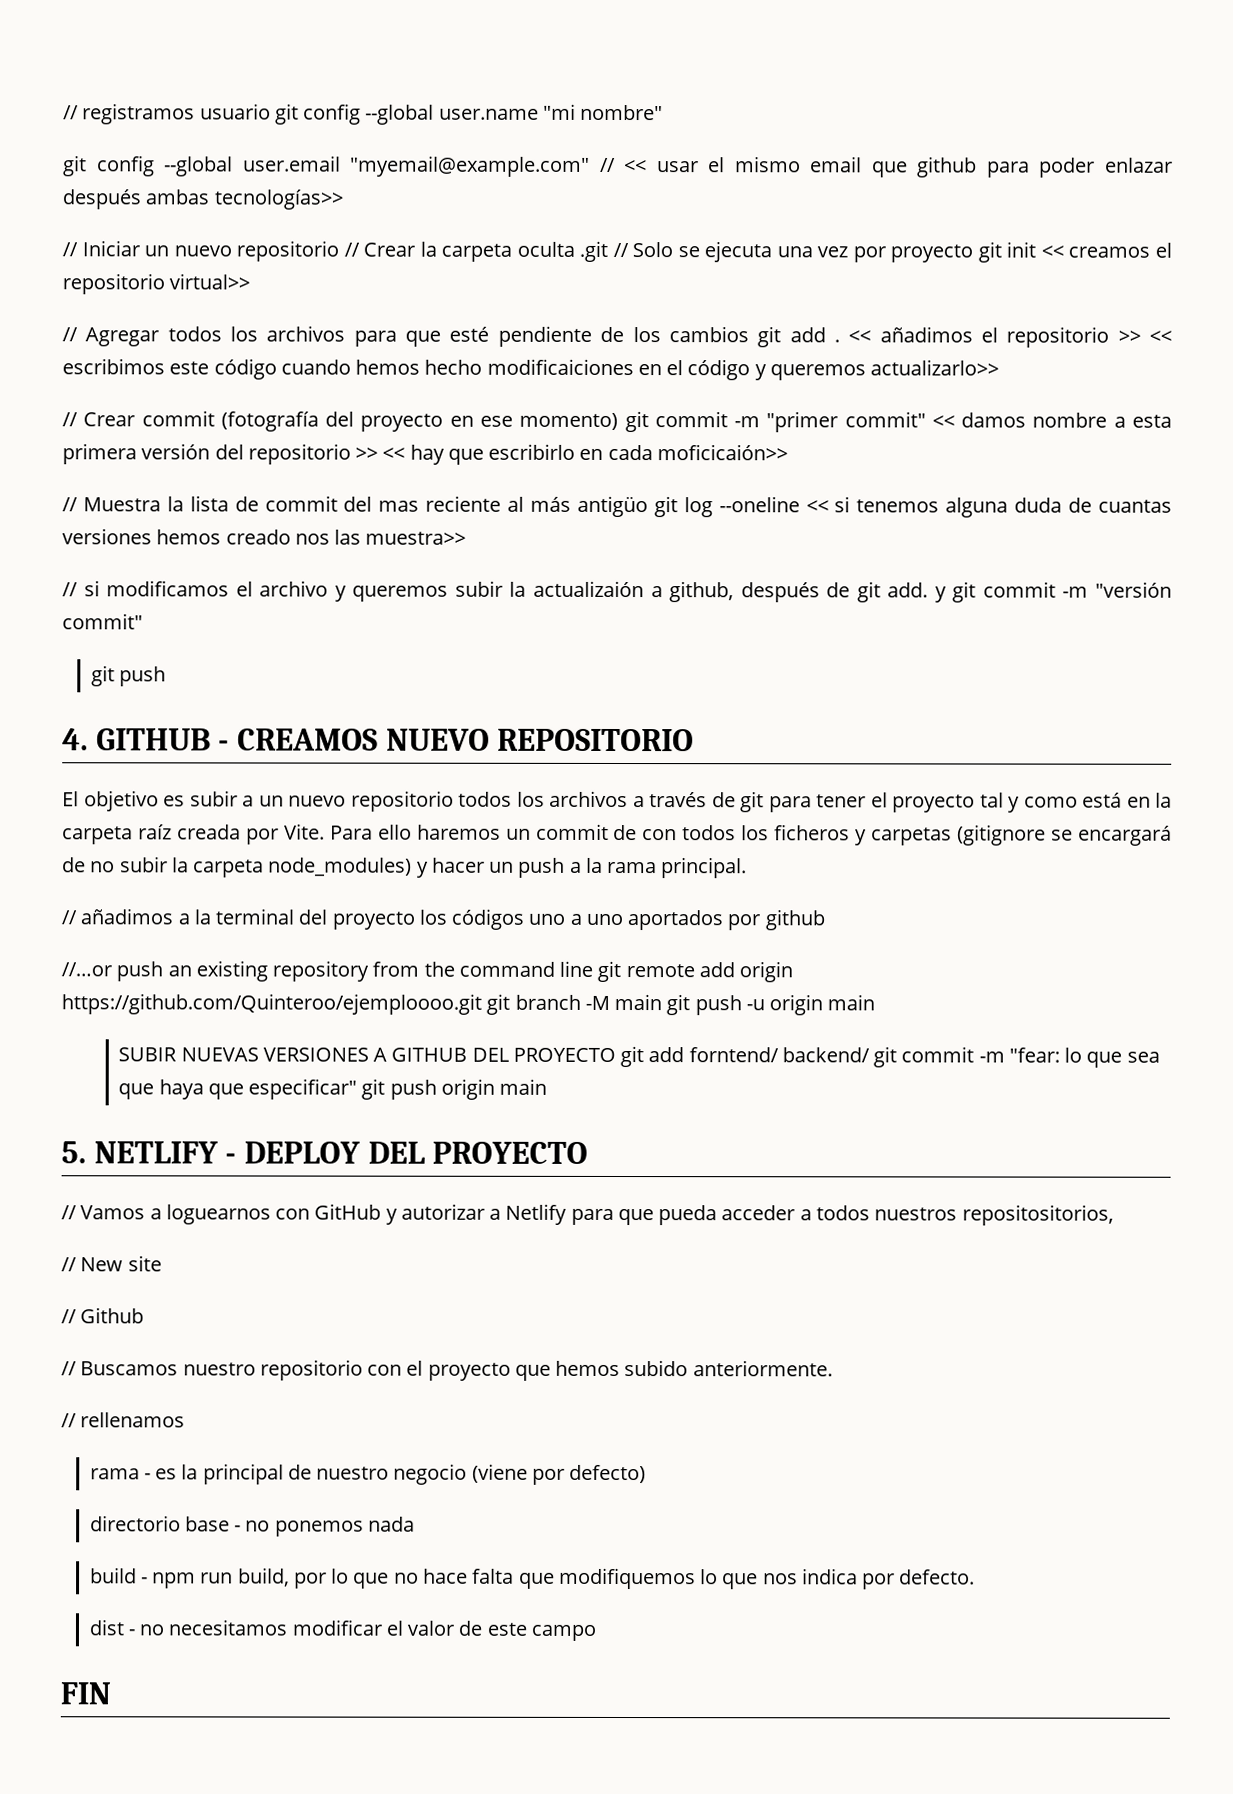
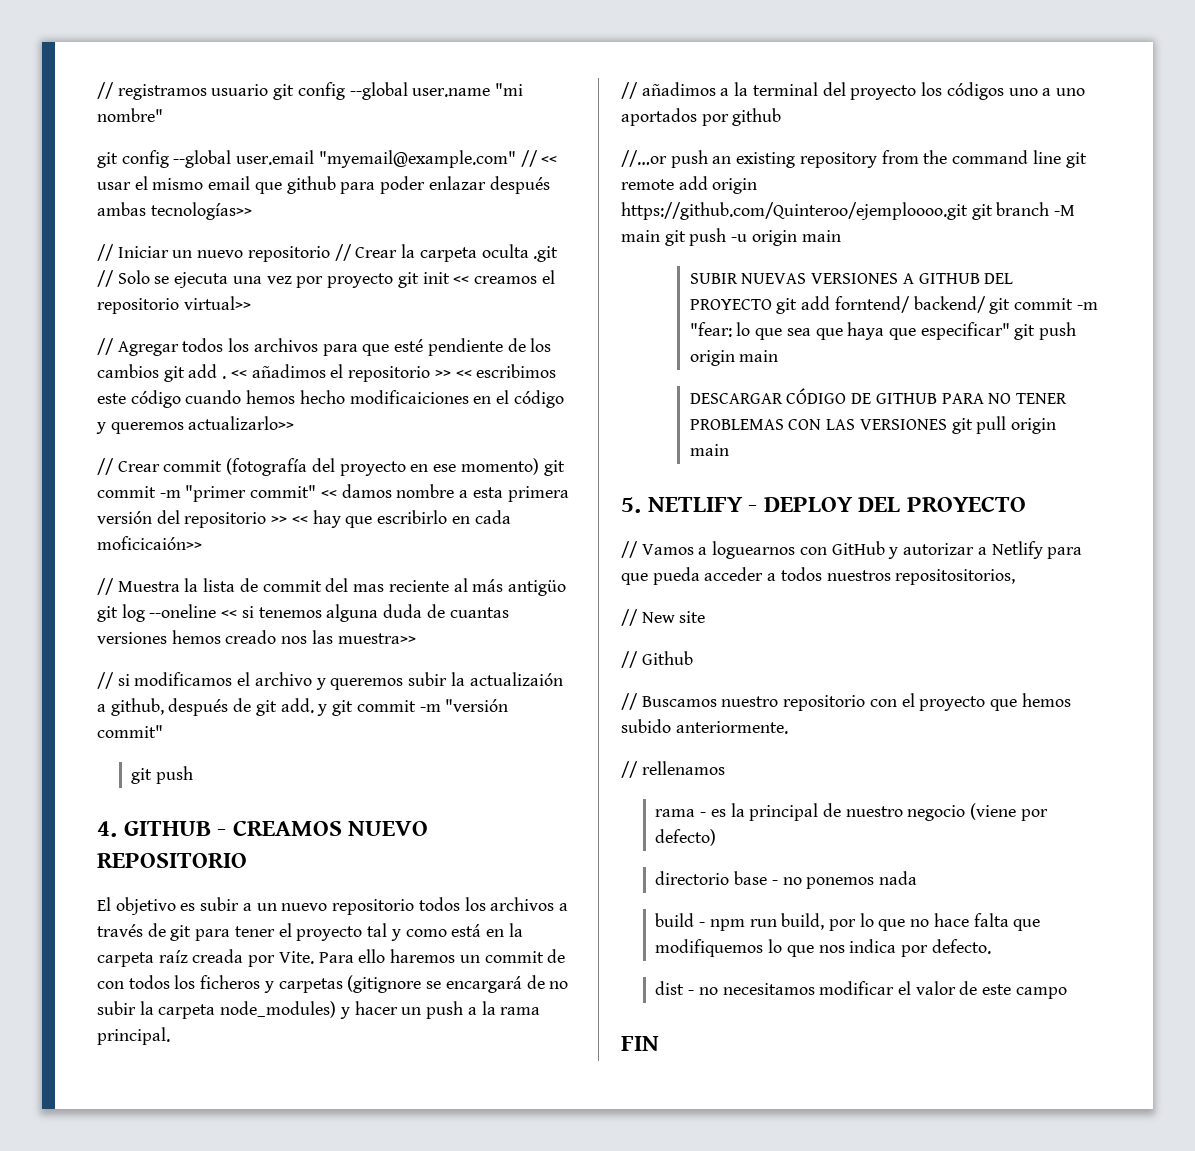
+ DESCARGAR CÓDIGO DE GITHUB PARA NO TENER PROBLEMAS CON LAS VERSIONES git pull origin main

